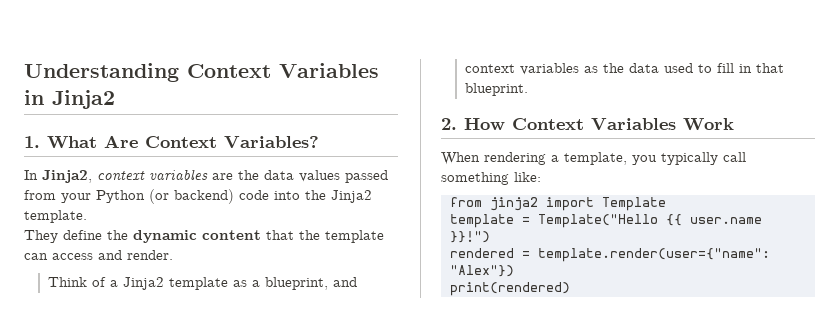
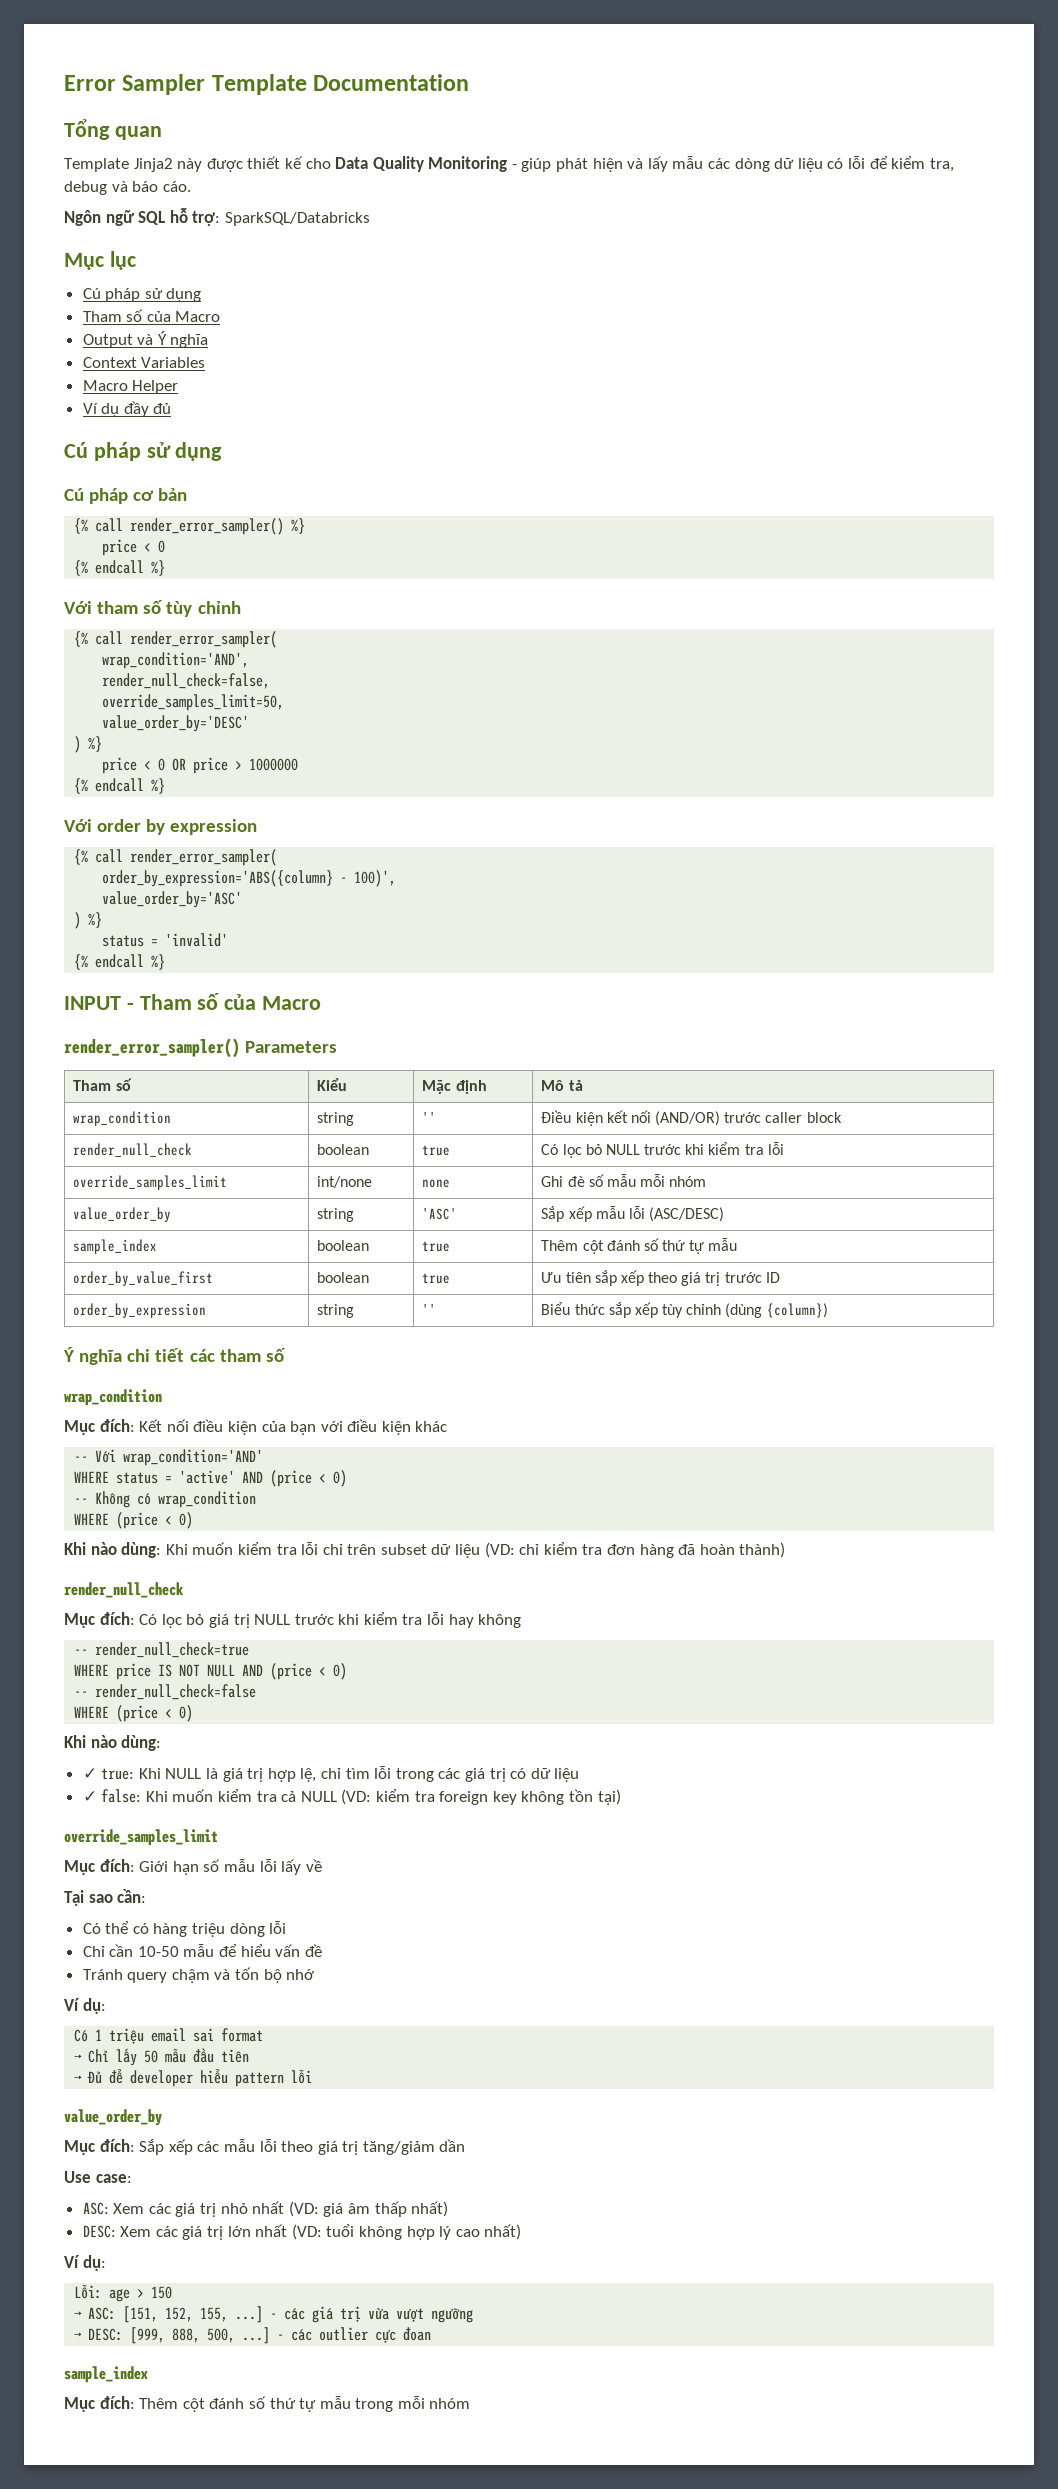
- Understanding Context Variables in Jinja2
- 1. What Are Context Variables?
- In Jinja2, context variables are the data values passed from your Python (or backend) code into the Jinja2 template.
- They define the dynamic content that the template can access and render.
- Think of a Jinja2 template as a blueprint, and context variables as the data used to fill in that blueprint.
- 2. How Context Variables Work
- When rendering a template, you typically call something like:
- from jinja2 import Template
- template = Template("Hello {{ user.name }}!")
- rendered = template.render(user={"name": "Alex"})
- print(rendered)
+ Error Sampler Template Documentation
+ Tổng quan
+ Template Jinja2 này được thiết kế cho Data Quality Monitoring - giúp phát hiện và lấy mẫu các dòng dữ liệu có lỗi để kiểm tra, debug và báo cáo.
+ Ngôn ngữ SQL hỗ trợ: SparkSQL/Databricks
+ Mục lục
+ Cú pháp sử dụng
+ Tham số của Macro
+ Output và Ý nghĩa
+ Context Variables
+ Macro Helper
+ Ví dụ đầy đủ
+ Cú pháp sử dụng
+ Cú pháp cơ bản
+ {% call render_error_sampler() %}
+ price < 0
+ {% endcall %}
+ Với tham số tùy chỉnh
+ {% call render_error_sampler(
+ wrap_condition='AND',
+ render_null_check=false,
+ override_samples_limit=50,
+ value_order_by='DESC'
+ ) %}
+ price < 0 OR price > 1000000
+ {% endcall %}
+ Với order by expression
+ {% call render_error_sampler(
+ order_by_expression='ABS({column} - 100)',
+ value_order_by='ASC'
+ ) %}
+ status = 'invalid'
+ {% endcall %}
+ INPUT - Tham số của Macro
+ render_error_sampler() Parameters
+ Tham số | Kiểu | Mặc định | Mô tả
+ wrap_condition | string | '' | Điều kiện kết nối (AND/OR) trước caller block
+ render_null_check | boolean | true | Có lọc bỏ NULL trước khi kiểm tra lỗi
+ override_samples_limit | int/none | none | Ghi đè số mẫu mỗi nhóm
+ value_order_by | string | 'ASC' | Sắp xếp mẫu lỗi (ASC/DESC)
+ sample_index | boolean | true | Thêm cột đánh số thứ tự mẫu
+ order_by_value_first | boolean | true | Ưu tiên sắp xếp theo giá trị trước ID
+ order_by_expression | string | '' | Biểu thức sắp xếp tùy chỉnh (dùng {column})
+ Ý nghĩa chi tiết các tham số
+ wrap_condition
+ Mục đích: Kết nối điều kiện của bạn với điều kiện khác
+ -- Với wrap_condition='AND'
+ WHERE status = 'active' AND (price < 0)
+ -- Không có wrap_condition
+ WHERE (price < 0)
+ Khi nào dùng: Khi muốn kiểm tra lỗi chỉ trên subset dữ liệu (VD: chỉ kiểm tra đơn hàng đã hoàn thành)
+ render_null_check
+ Mục đích: Có lọc bỏ giá trị NULL trước khi kiểm tra lỗi hay không
+ -- render_null_check=true
+ WHERE price IS NOT NULL AND (price < 0)
+ -- render_null_check=false
+ WHERE (price < 0)
+ Khi nào dùng:
+ ✓ true: Khi NULL là giá trị hợp lệ, chỉ tìm lỗi trong các giá trị có dữ liệu
+ ✓ false: Khi muốn kiểm tra cả NULL (VD: kiểm tra foreign key không tồn tại)
+ override_samples_limit
+ Mục đích: Giới hạn số mẫu lỗi lấy về
+ Tại sao cần:
+ Có thể có hàng triệu dòng lỗi
+ Chỉ cần 10-50 mẫu để hiểu vấn đề
+ Tránh query chậm và tốn bộ nhớ
+ Ví dụ:
+ Có 1 triệu email sai format
+ → Chỉ lấy 50 mẫu đầu tiên
+ → Đủ để developer hiểu pattern lỗi
+ value_order_by
+ Mục đích: Sắp xếp các mẫu lỗi theo giá trị tăng/giảm dần
+ Use case:
+ ASC: Xem các giá trị nhỏ nhất (VD: giá âm thấp nhất)
+ DESC: Xem các giá trị lớn nhất (VD: tuổi không hợp lý cao nhất)
+ Ví dụ:
+ Lỗi: age > 150
+ → ASC: [151, 152, 155, ...] - các giá trị vừa vượt ngưỡng
+ → DESC: [999, 888, 500, ...] - các outlier cực đoan
+ sample_index
+ Mục đích: Thêm cột đánh số thứ tự mẫu trong mỗi nhóm

